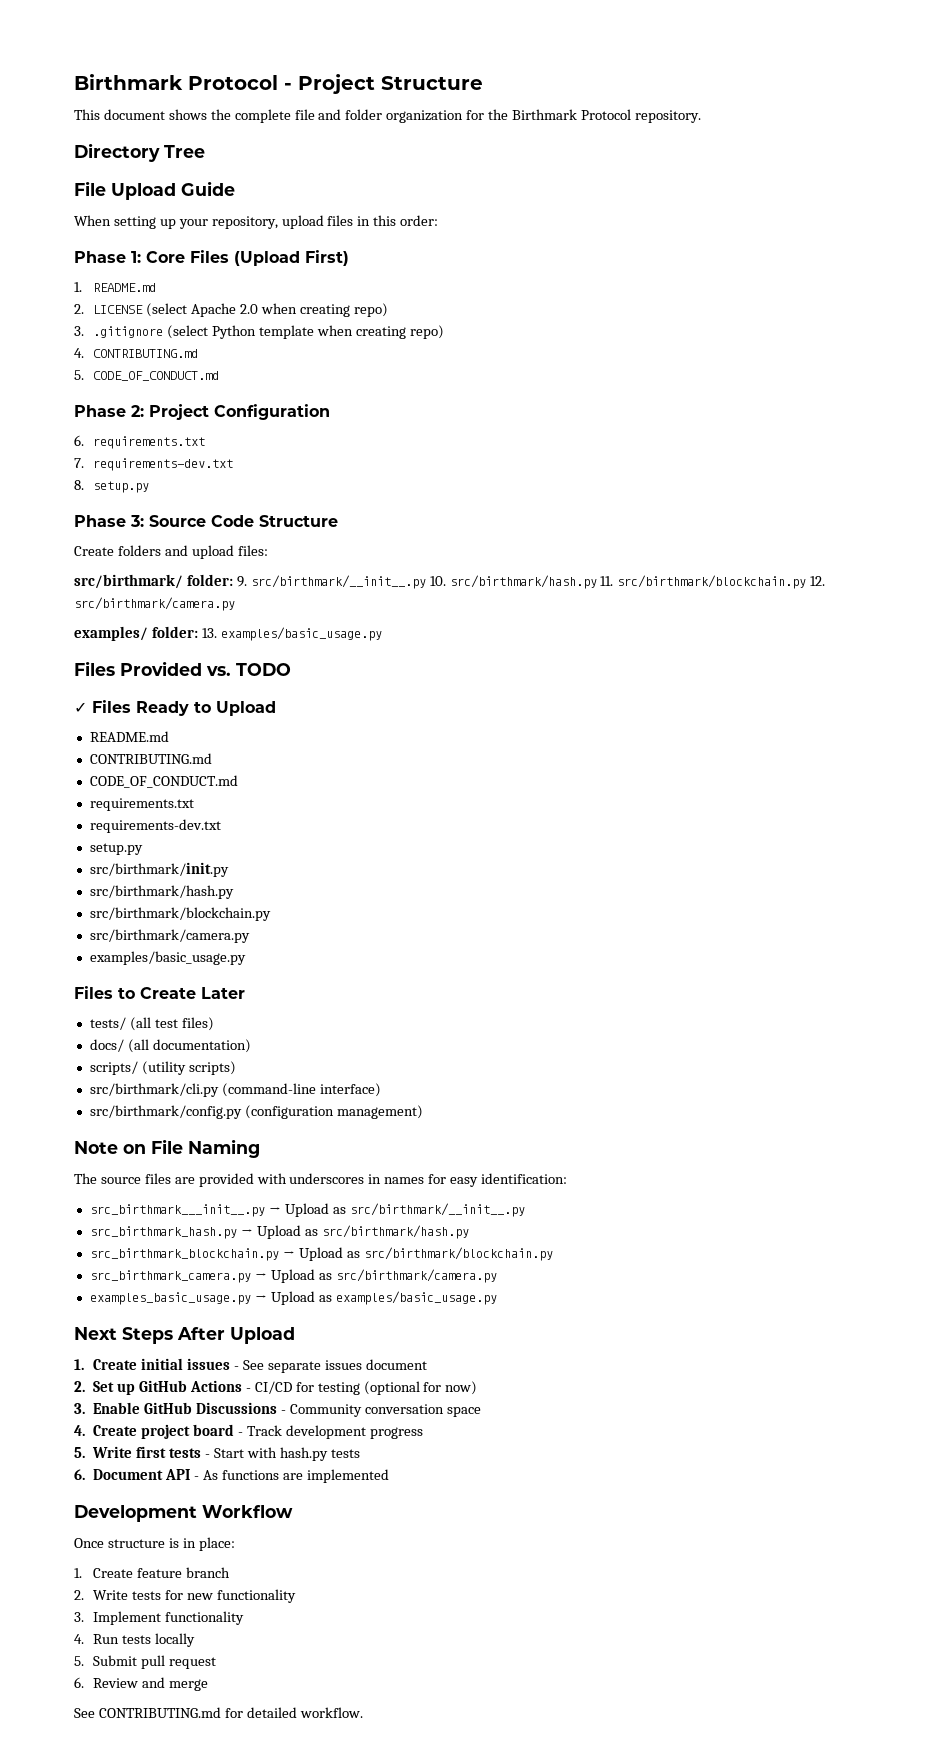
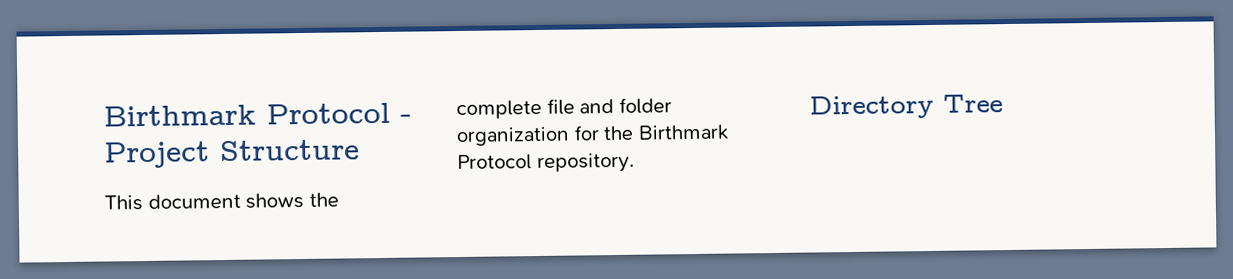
- File Upload Guide
- When setting up your repository, upload files in this order:
- Phase 1: Core Files (Upload First)
- 1. README.md
- 2. LICENSE (select Apache 2.0 when creating repo)
- 3. .gitignore (select Python template when creating repo)
- 4. CONTRIBUTING.md
- 5. CODE_OF_CONDUCT.md
- Phase 2: Project Configuration
- 6. requirements.txt
- 7. requirements-dev.txt
- 8. setup.py
- Phase 3: Source Code Structure
- Create folders and upload files:
- src/birthmark/ folder: 9. src/birthmark/__init__.py 10. src/birthmark/hash.py 11. src/birthmark/blockchain.py 12. src/birthmark/camera.py
- examples/ folder: 13. examples/basic_usage.py
- Files Provided vs. TODO
- ✓ Files Ready to Upload
- README.md
- CONTRIBUTING.md
- CODE_OF_CONDUCT.md
- requirements.txt
- requirements-dev.txt
- setup.py
- src/birthmark/init.py
- src/birthmark/hash.py
- src/birthmark/blockchain.py
- src/birthmark/camera.py
- examples/basic_usage.py
- Files to Create Later
- tests/ (all test files)
- docs/ (all documentation)
- scripts/ (utility scripts)
- src/birthmark/cli.py (command-line interface)
- src/birthmark/config.py (configuration management)
- Note on File Naming
- The source files are provided with underscores in names for easy identification:
- src_birthmark___init__.py → Upload as src/birthmark/__init__.py
- src_birthmark_hash.py → Upload as src/birthmark/hash.py
- src_birthmark_blockchain.py → Upload as src/birthmark/blockchain.py
- src_birthmark_camera.py → Upload as src/birthmark/camera.py
- examples_basic_usage.py → Upload as examples/basic_usage.py
- Next Steps After Upload
- 1. Create initial issues - See separate issues document
- 2. Set up GitHub Actions - CI/CD for testing (optional for now)
- 3. Enable GitHub Discussions - Community conversation space
- 4. Create project board - Track development progress
- 5. Write first tests - Start with hash.py tests
- 6. Document API - As functions are implemented
- Development Workflow
- Once structure is in place:
- 1. Create feature branch
- 2. Write tests for new functionality
- 3. Implement functionality
- 4. Run tests locally
- 5. Submit pull request
- 6. Review and merge
- See CONTRIBUTING.md for detailed workflow.

